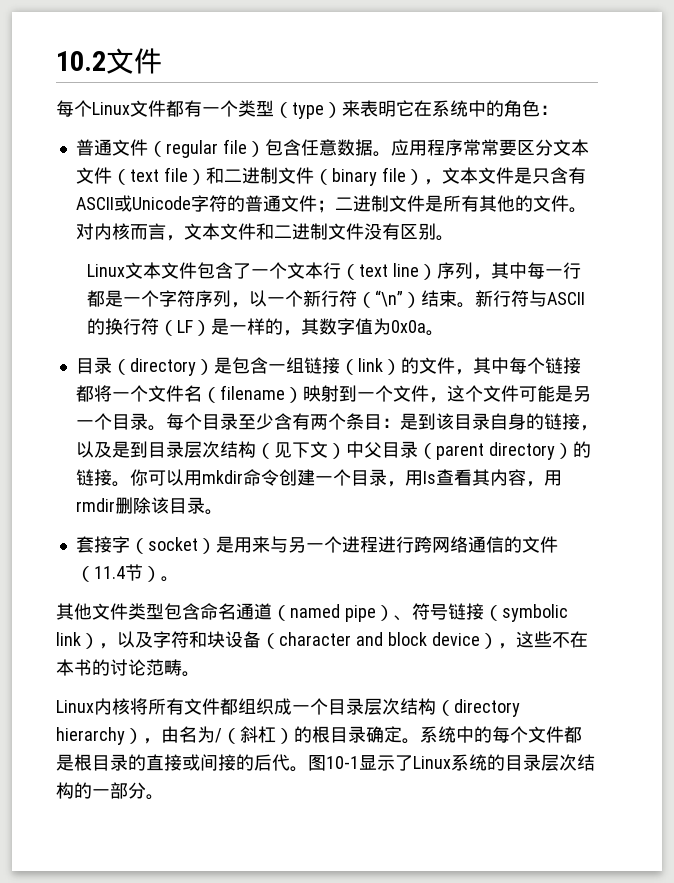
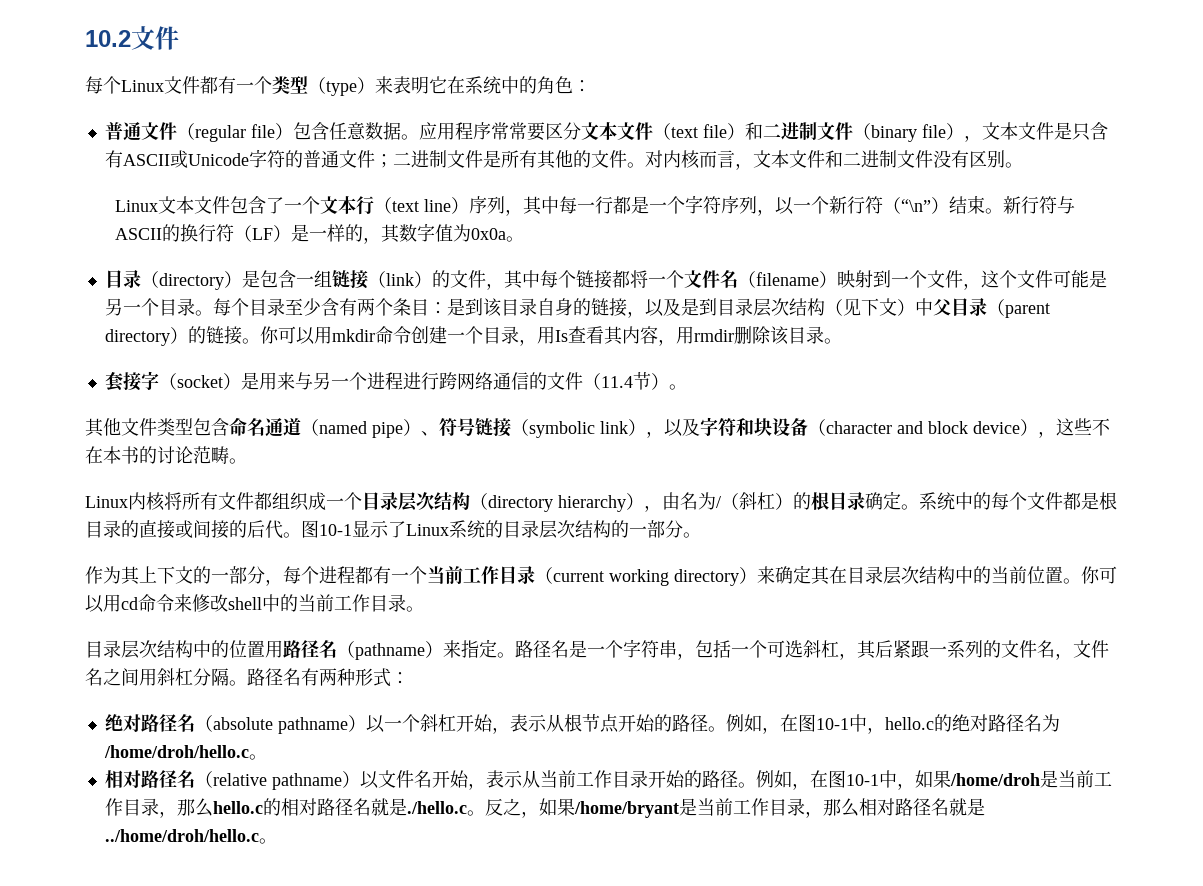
+ 作为其上下文的一部分，每个进程都有一个当前工作目录（current working directory）来确定其在目录层次结构中的当前位置。你可以用cd命令来修改shell中的当前工作目录。
+ 目录层次结构中的位置用路径名（pathname）来指定。路径名是一个字符串，包括一个可选斜杠，其后紧跟一系列的文件名，文件名之间用斜杠分隔。路径名有两种形式：
+ 绝对路径名（absolute pathname）以一个斜杠开始，表示从根节点开始的路径。例如，在图10-1中，hello.c的绝对路径名为/home/droh/hello.c。
+ 相对路径名（relative pathname）以文件名开始，表示从当前工作目录开始的路径。例如，在图10-1中，如果/home/droh是当前工作目录，那么hello.c的相对路径名就是./hello.c。反之，如果/home/bryant是当前工作目录，那么相对路径名就是../home/droh/hello.c。

